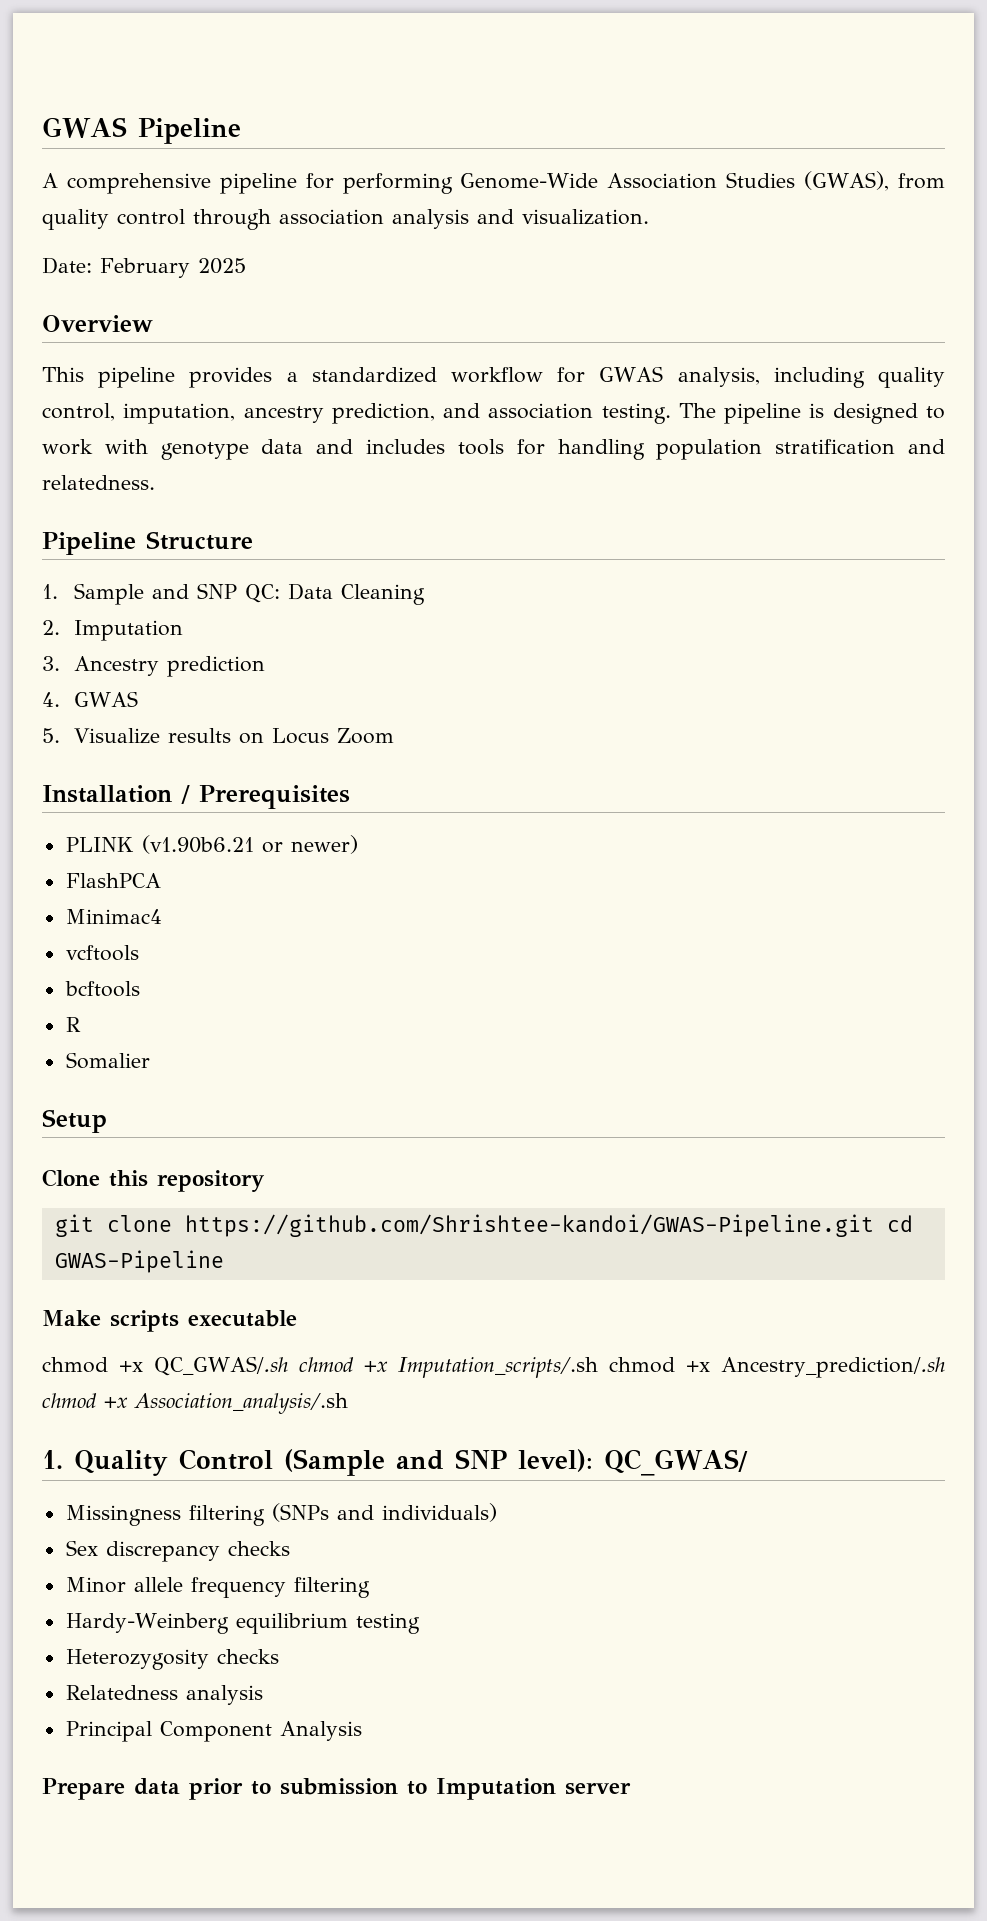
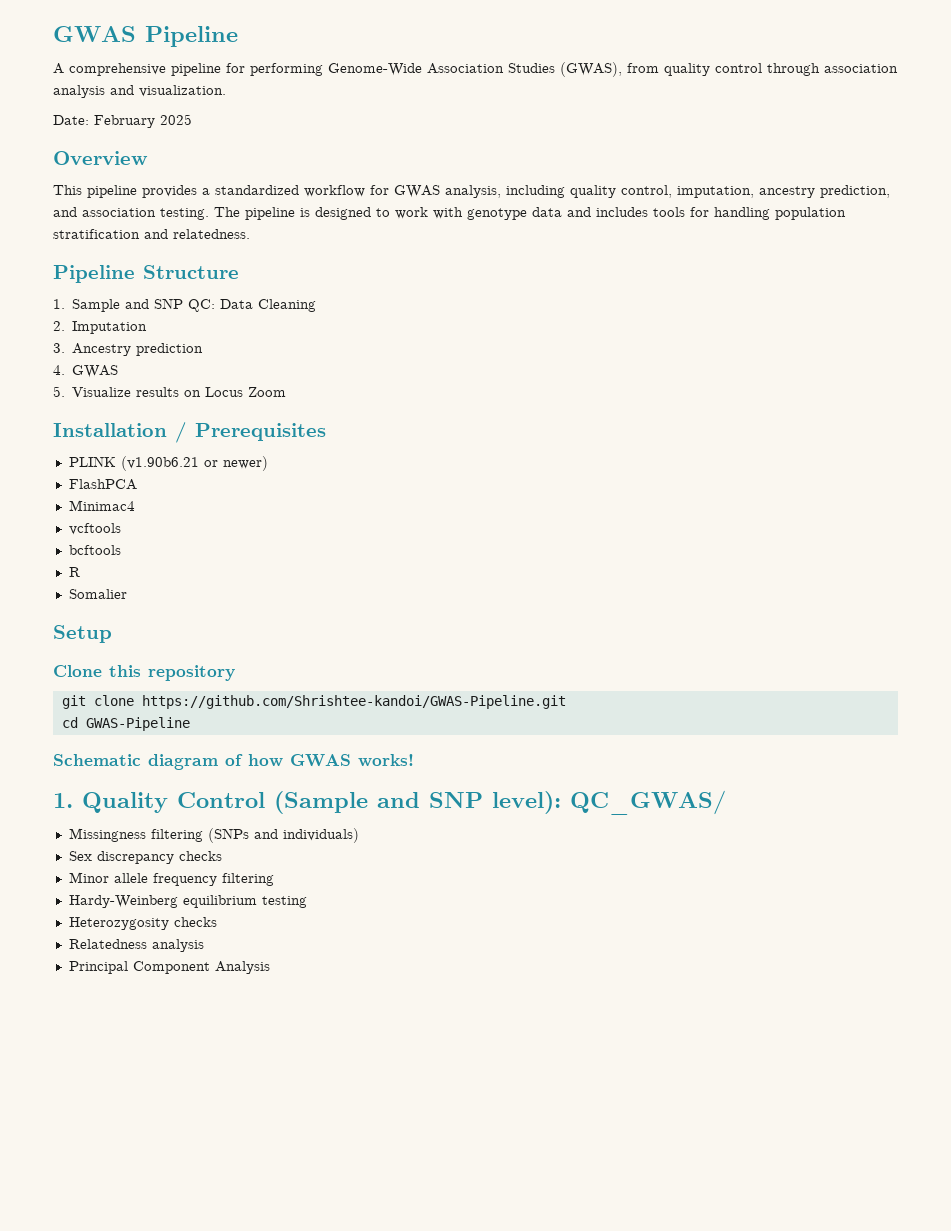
- git clone https://github.com/Shrishtee-kandoi/GWAS-Pipeline.git cd GWAS-Pipeline
+ git clone https://github.com/Shrishtee-kandoi/GWAS-Pipeline.git
+ cd GWAS-Pipeline
- Make scripts executable
- chmod +x QC_GWAS/.sh chmod +x Imputation_scripts/.sh chmod +x Ancestry_prediction/.sh chmod +x Association_analysis/.sh
+ Schematic diagram of how GWAS works!
- Prepare data prior to submission to Imputation server

